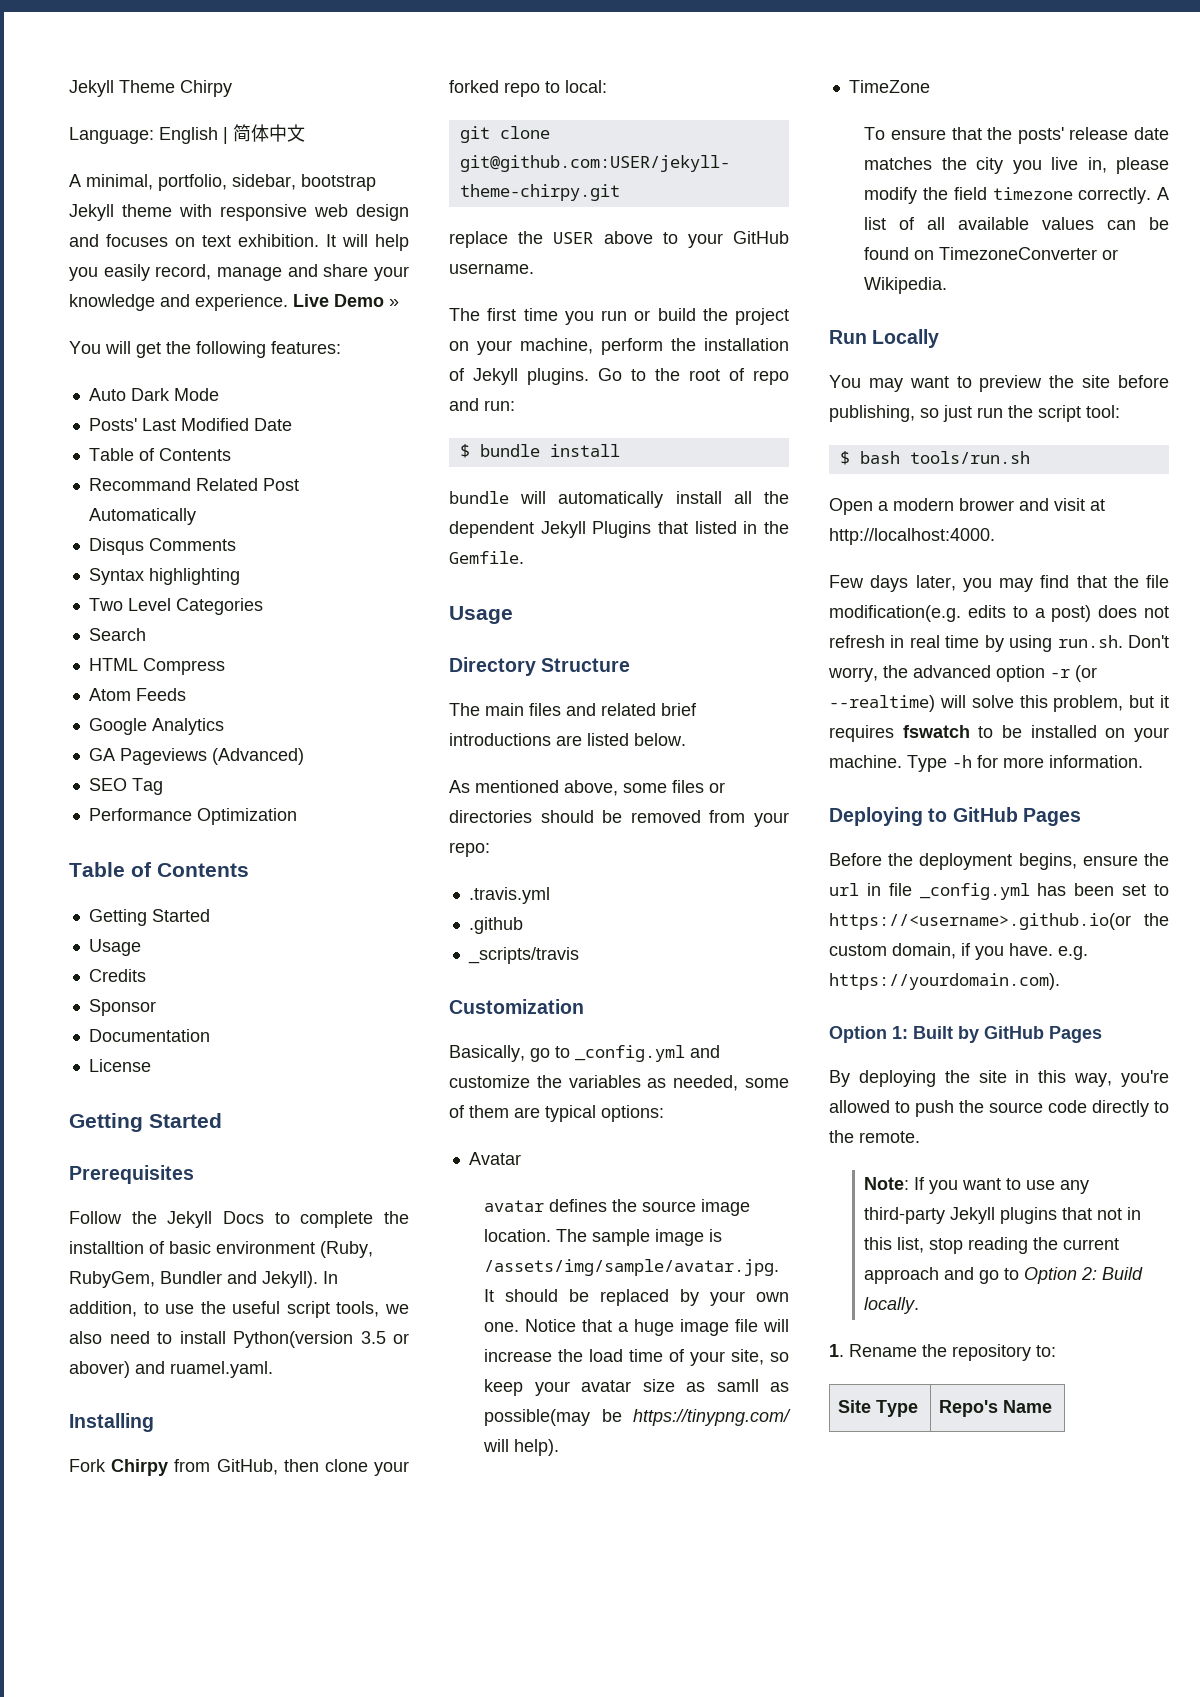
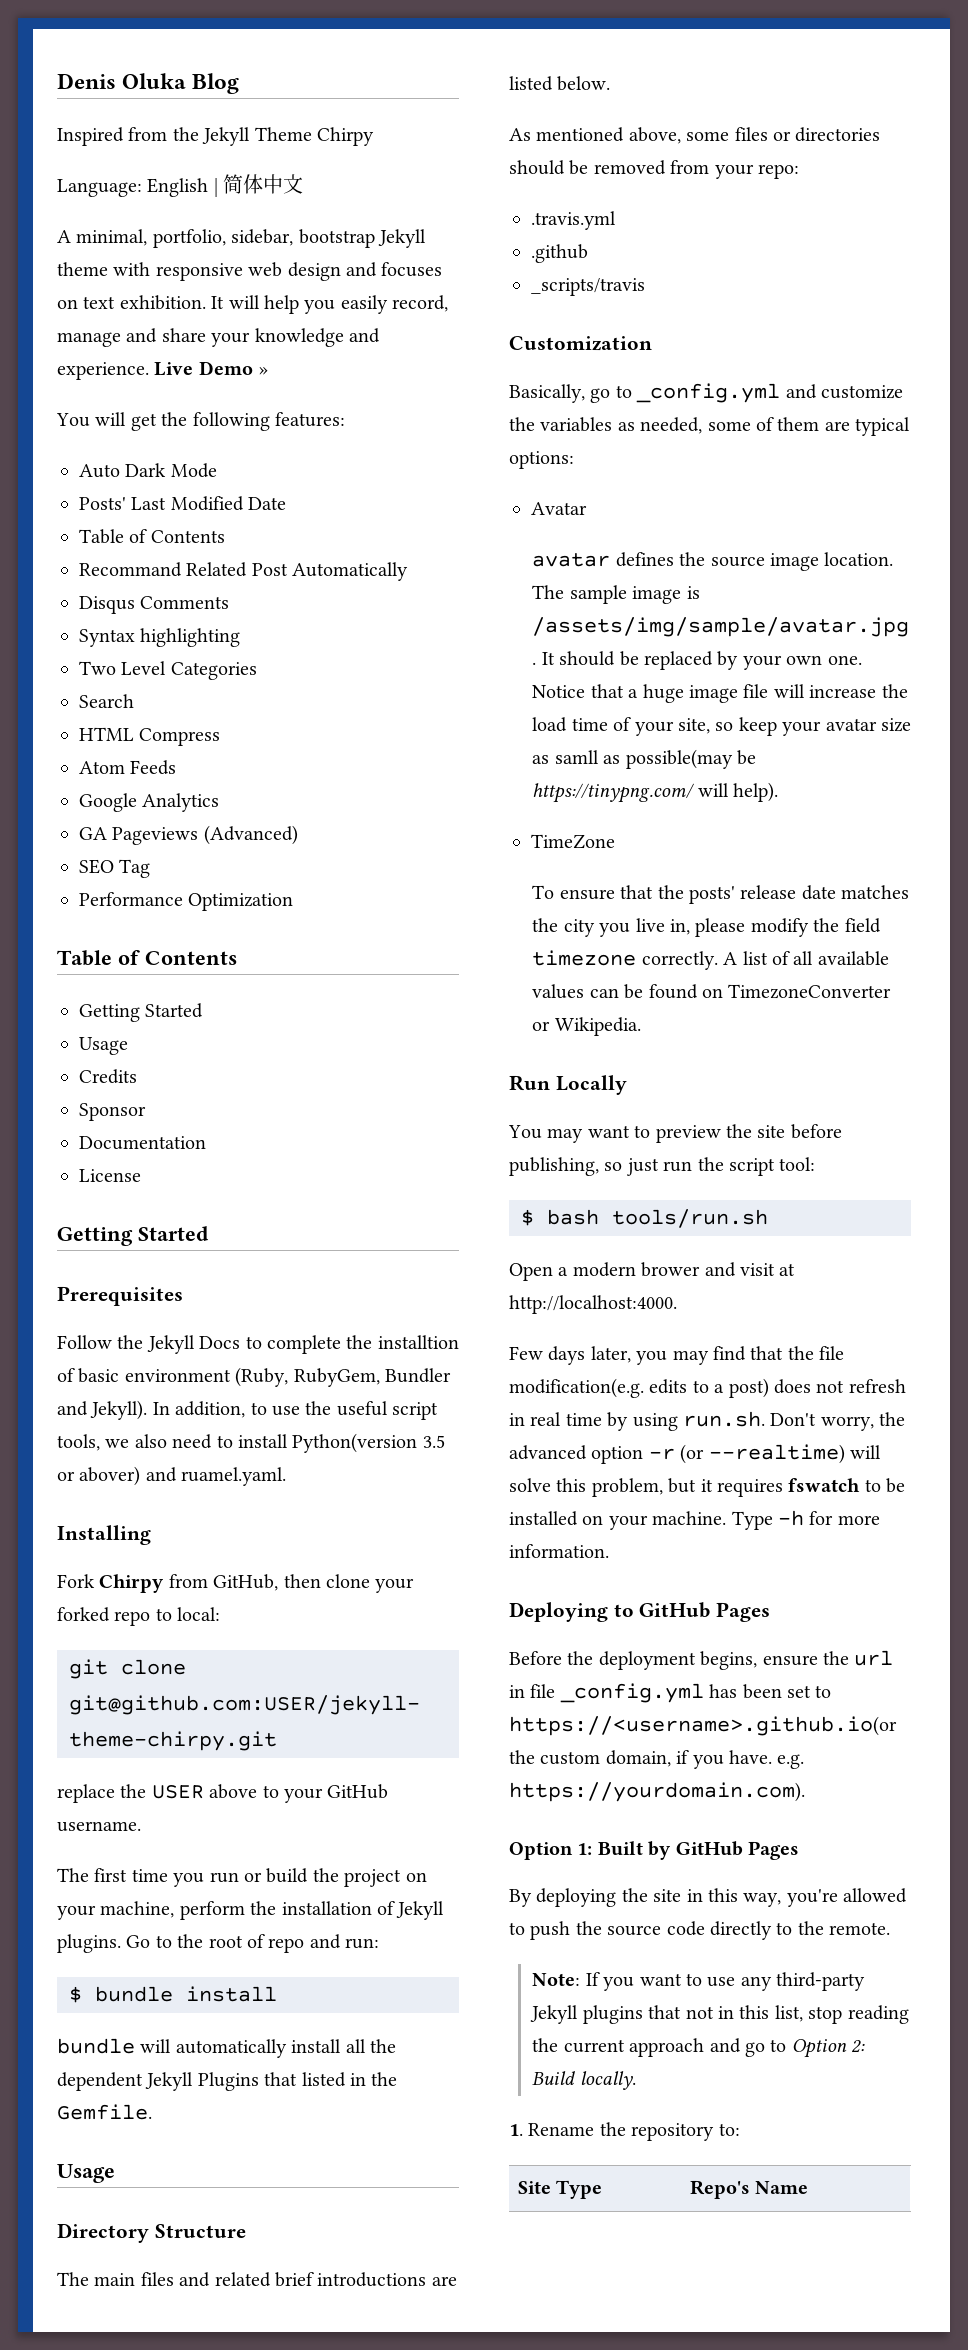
- Jekyll Theme Chirpy
+ Denis Oluka Blog
+ Inspired from the Jekyll Theme Chirpy

